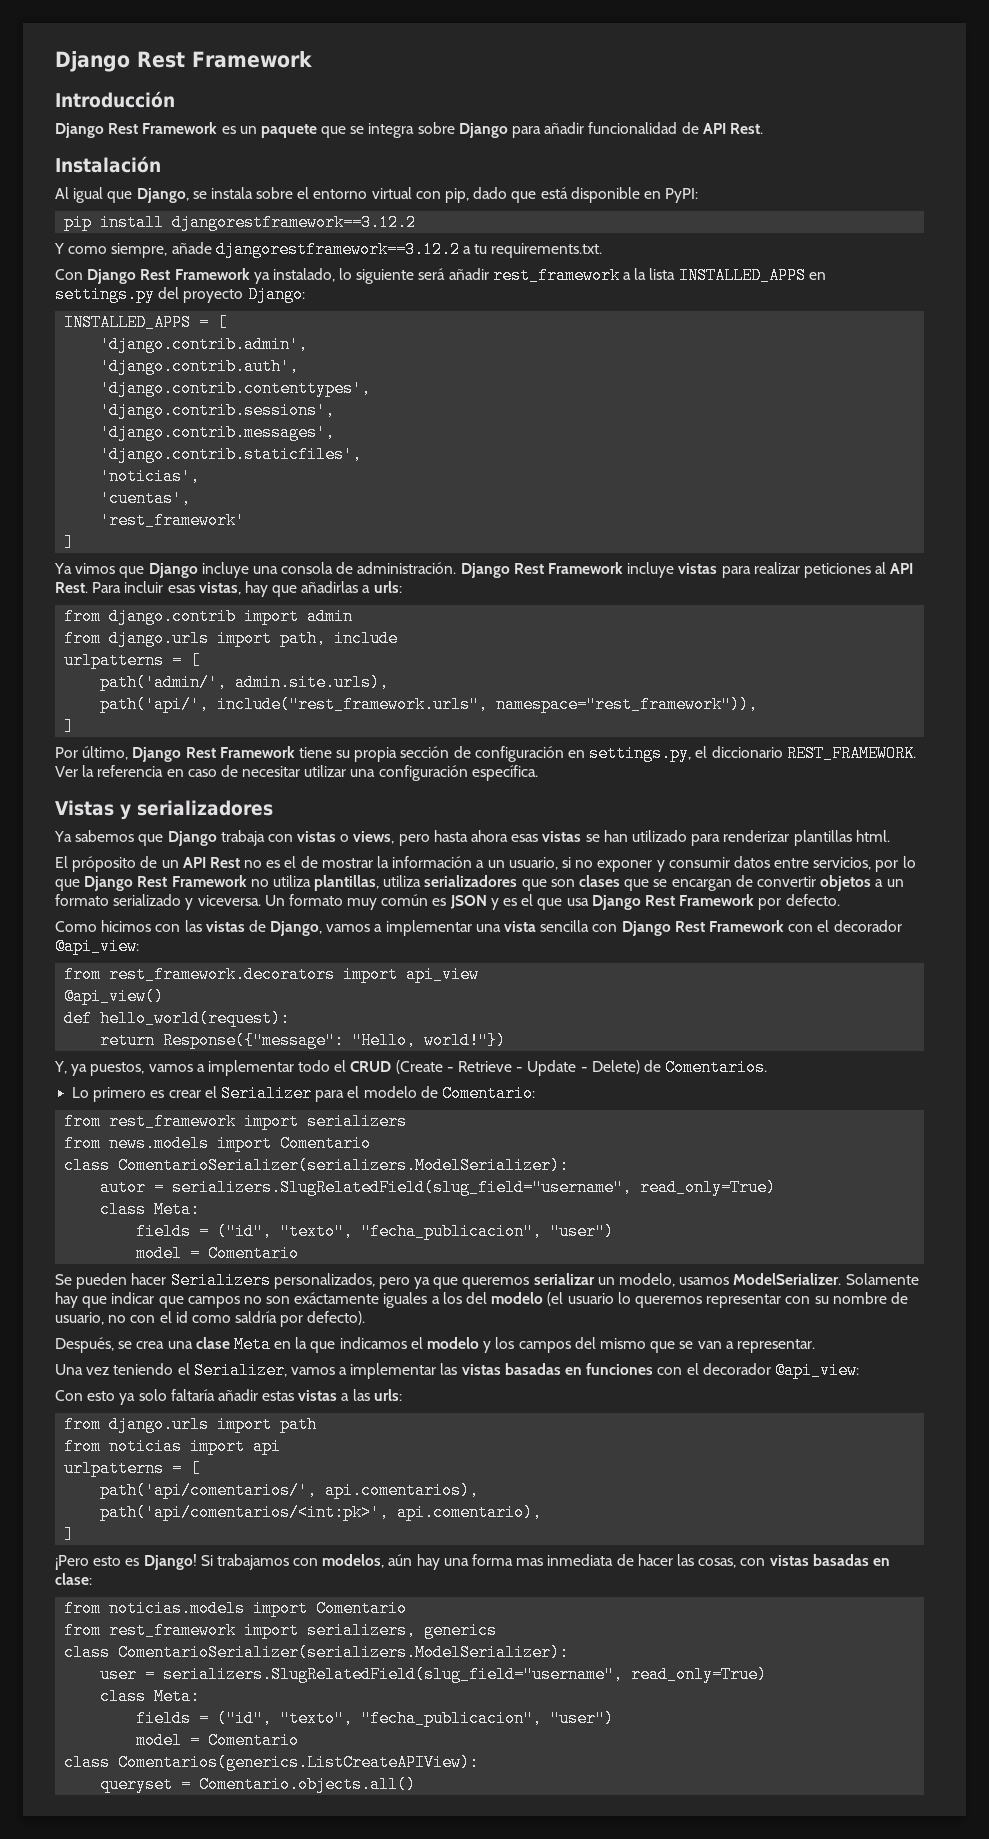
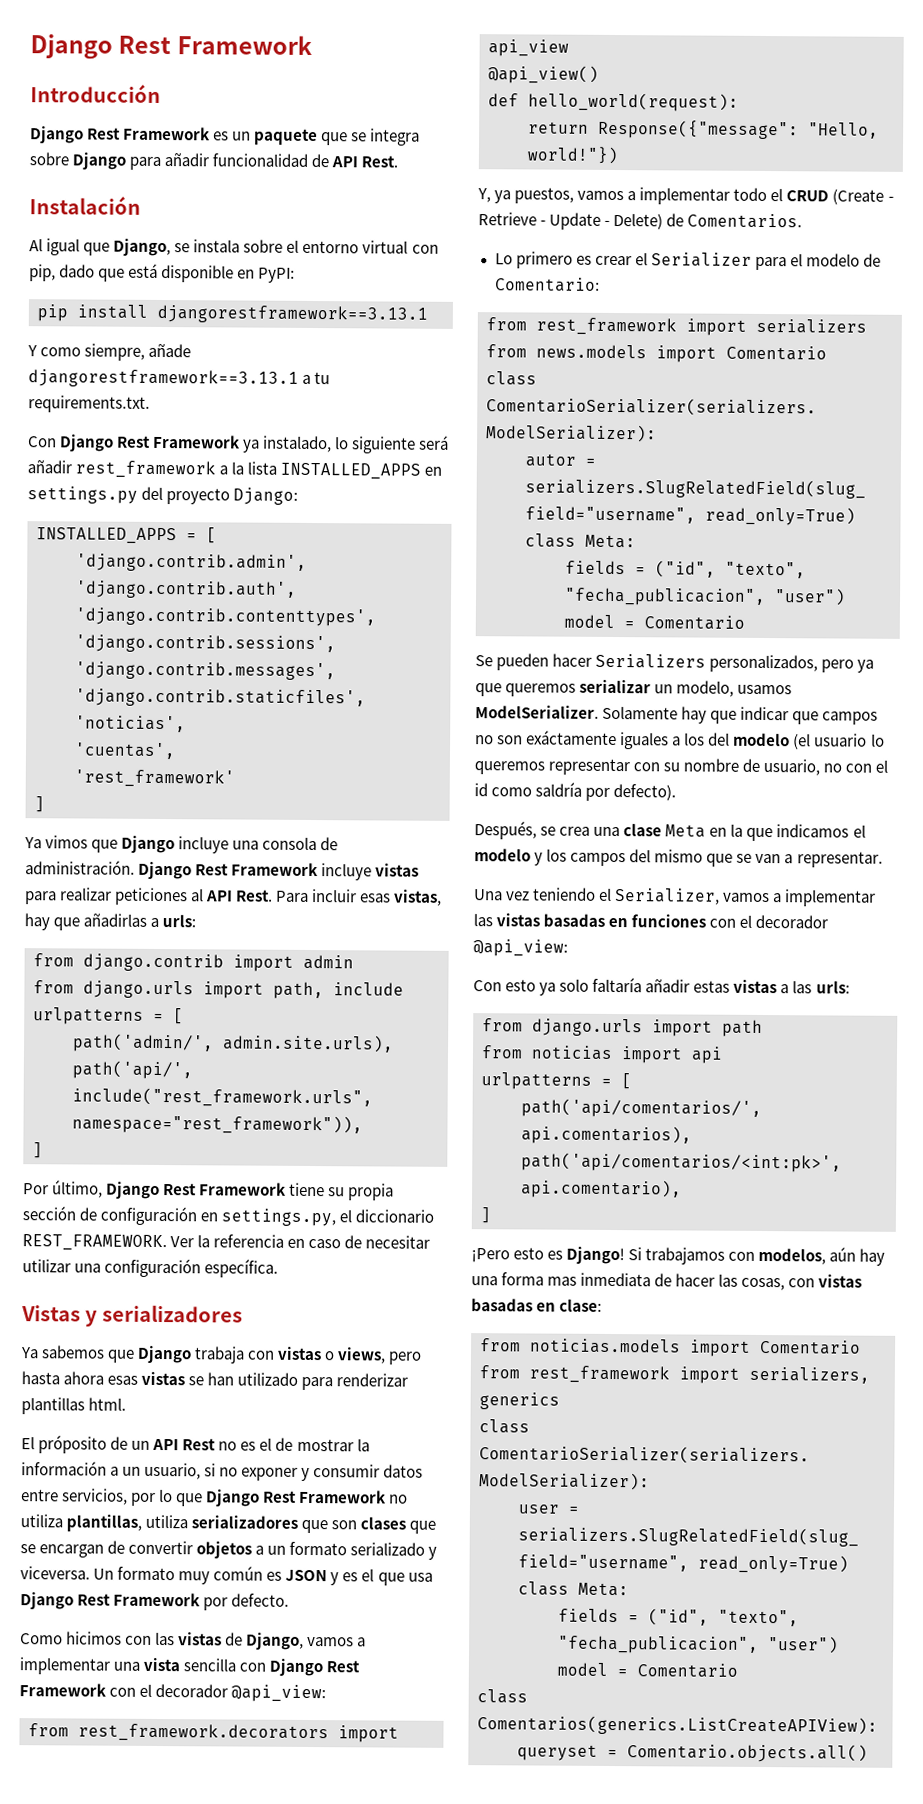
- pip install djangorestframework==3.12.2
+ pip install djangorestframework==3.13.1
- Y como siempre, añade djangorestframework==3.12.2 a tu requirements.txt.
+ Y como siempre, añade djangorestframework==3.13.1 a tu requirements.txt.

